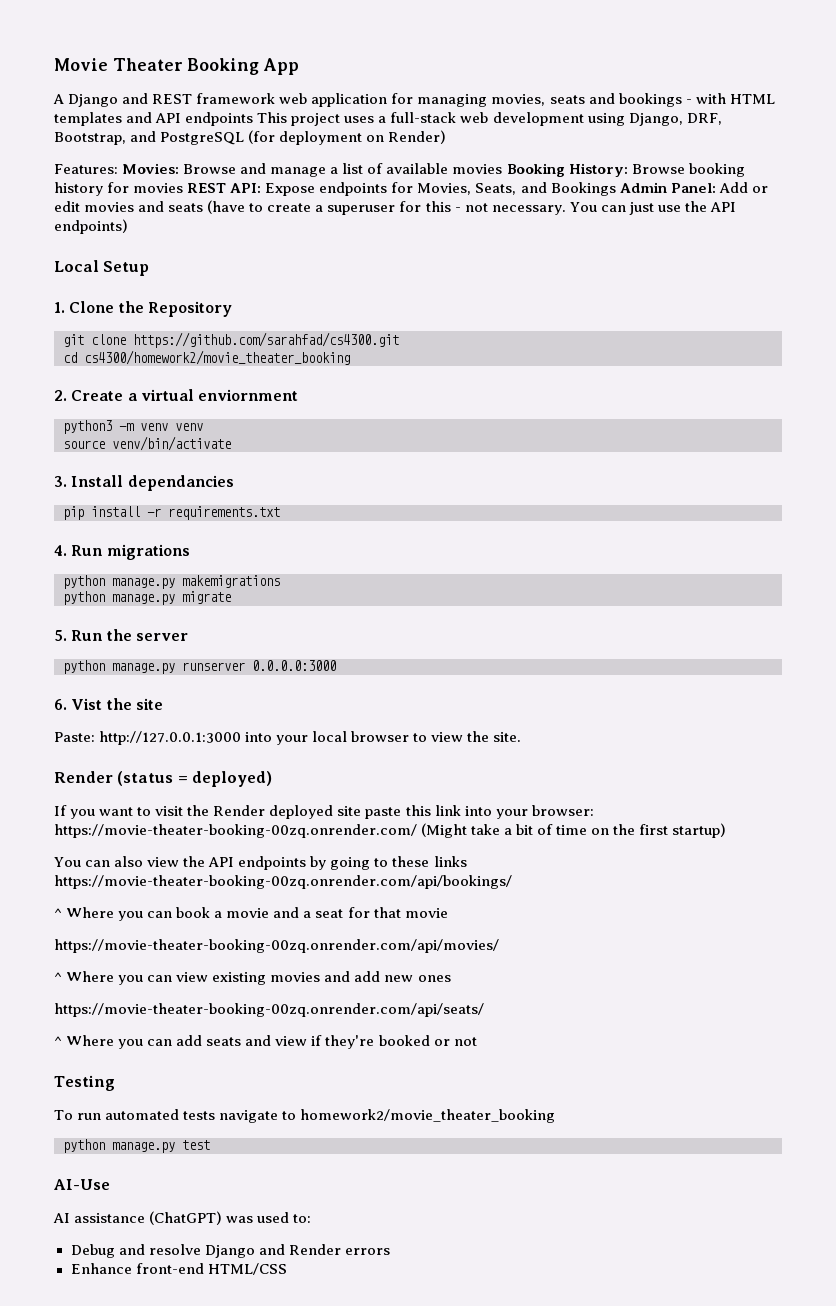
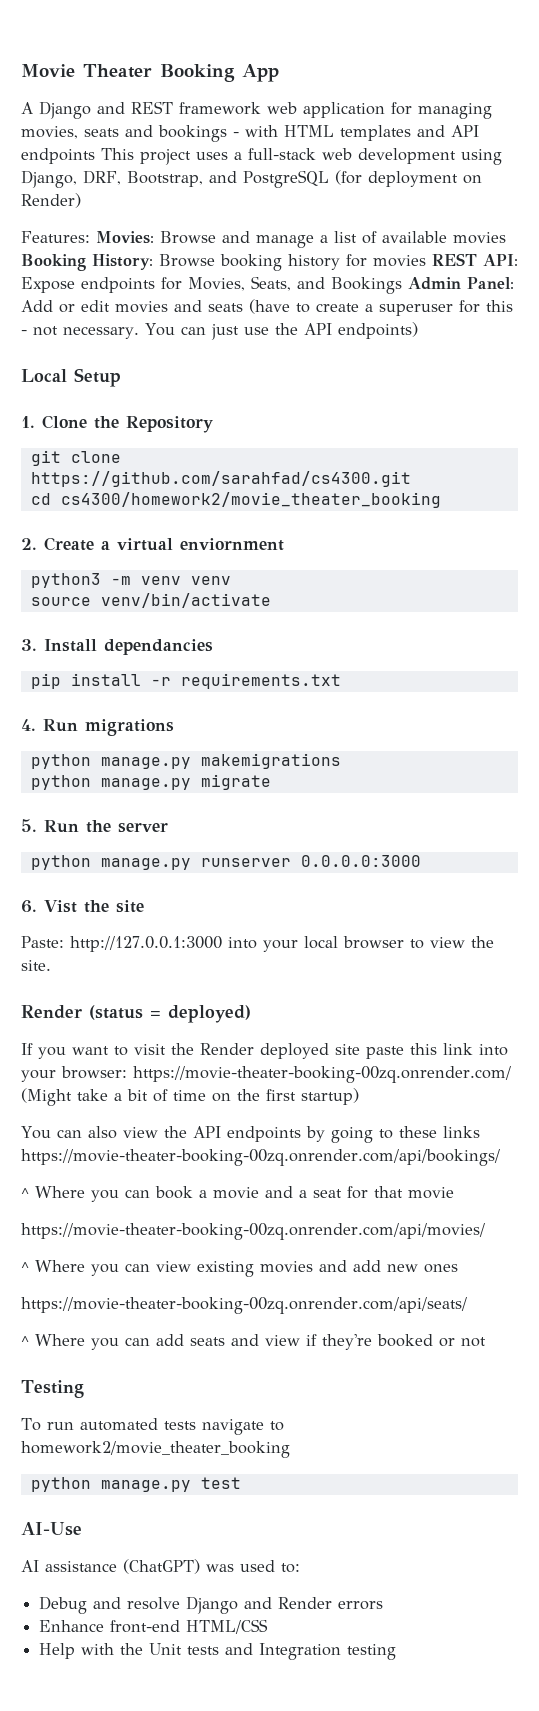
+ Help with the Unit tests and Integration testing

